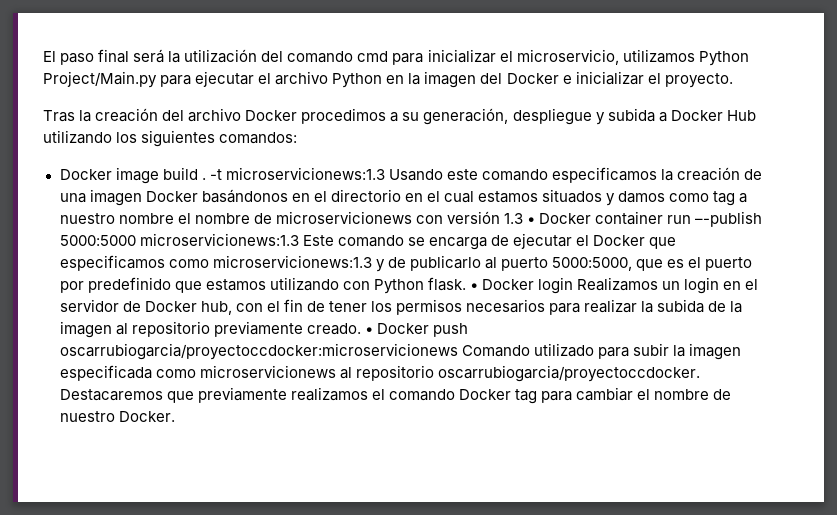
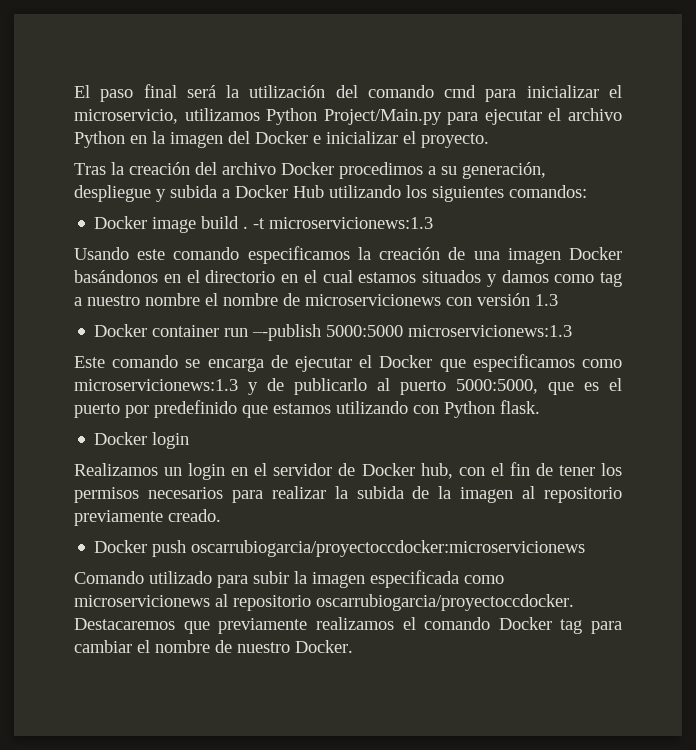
- -t microservicionews:1.3 Usando este comando especificamos la creación de una imagen Docker basándonos en el directorio en el cual estamos situados y damos como tag a nuestro nombre el nombre de microservicionews con versión 1.3 • Docker container run –-publish 5000:5000 microservicionews:1.3 Este comando se encarga de ejecutar el Docker que especificamos como microservicionews:1.3 y de publicarlo al puerto 5000:5000, que es el puerto por predefinido que estamos utilizando con Python flask. • Docker login Realizamos un login en el servidor de Docker hub, con el fin de tener los permisos necesarios para realizar la subida de la imagen al repositorio previamente creado. • Docker push oscarrubiogarcia/proyectoccdocker:microservicionews Comando utilizado para subir la imagen especificada como microservicionews al repositorio oscarrubiogarcia/proyectoccdocker.
+ -t microservicionews:1.3
+ Usando este comando especificamos la creación de una imagen Docker basándonos en el directorio en el cual estamos situados y damos como tag a nuestro nombre el nombre de microservicionews con versión 1.3
+ Docker container run –-publish 5000:5000 microservicionews:1.3
+ Este comando se encarga de ejecutar el Docker que especificamos como microservicionews:1.3 y de publicarlo al puerto 5000:5000, que es el puerto por predefinido que estamos utilizando con Python flask.
+ Docker login
+ Realizamos un login en el servidor de Docker hub, con el fin de tener los permisos necesarios para realizar la subida de la imagen al repositorio previamente creado.
+ Docker push oscarrubiogarcia/proyectoccdocker:microservicionews
+ Comando utilizado para subir la imagen especificada como microservicionews al repositorio oscarrubiogarcia/proyectoccdocker.

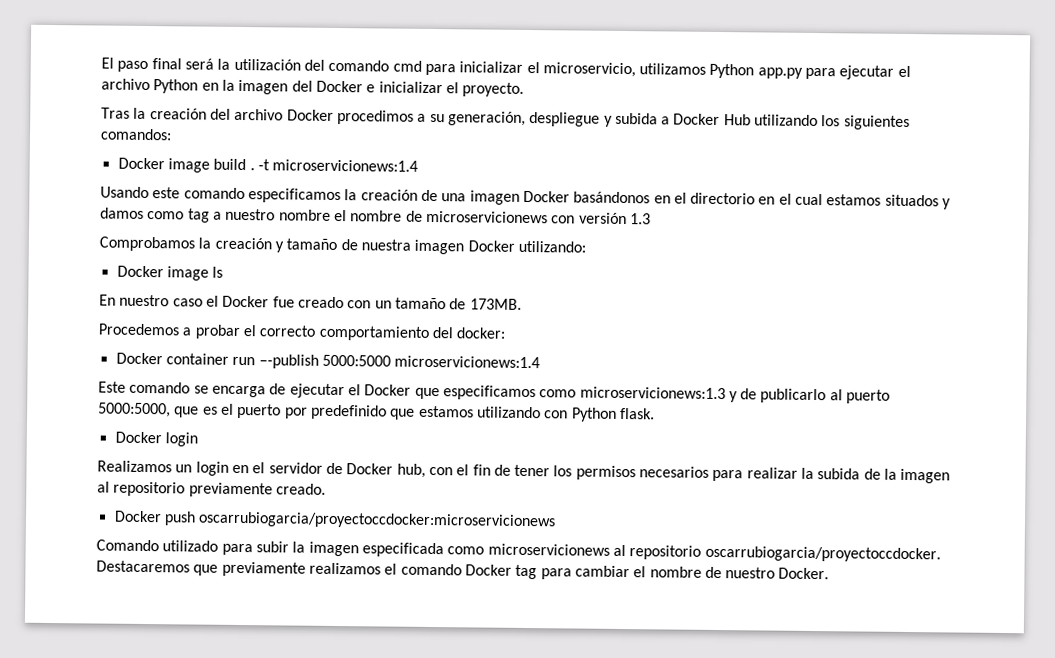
- El paso final será la utilización del comando cmd para inicializar el microservicio, utilizamos Python Project/Main.py para ejecutar el archivo Python en la imagen del Docker e inicializar el proyecto.
+ El paso final será la utilización del comando cmd para inicializar el microservicio, utilizamos Python app.py para ejecutar el archivo Python en la imagen del Docker e inicializar el proyecto.
- -t microservicionews:1.3
+ -t microservicionews:1.4
+ Comprobamos la creación y tamaño de nuestra imagen Docker utilizando:
+ Docker image ls
+ En nuestro caso el Docker fue creado con un tamaño de 173MB.
+ Procedemos a probar el correcto comportamiento del docker:
- Docker container run –-publish 5000:5000 microservicionews:1.3
+ Docker container run –-publish 5000:5000 microservicionews:1.4

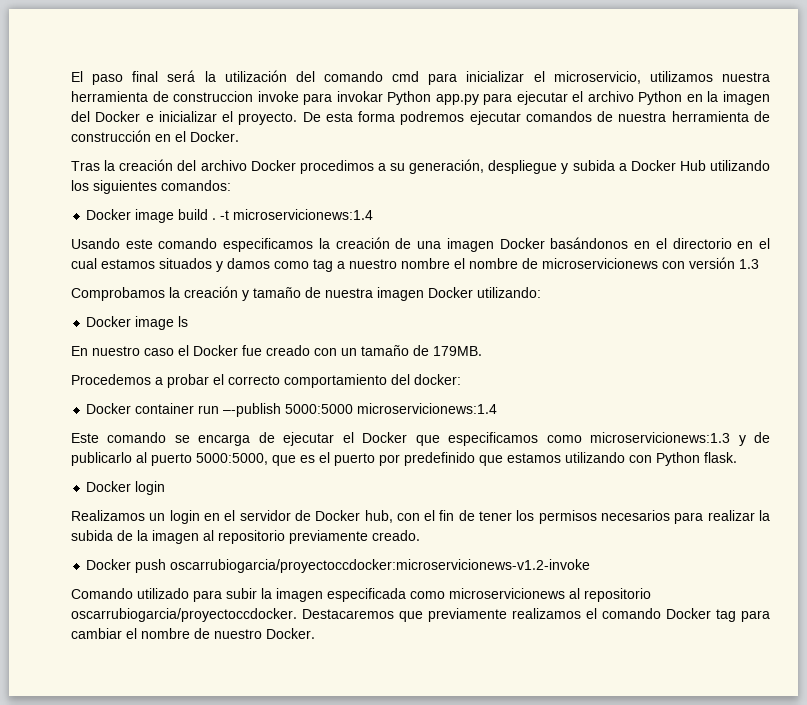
- El paso final será la utilización del comando cmd para inicializar el microservicio, utilizamos Python app.py para ejecutar el archivo Python en la imagen del Docker e inicializar el proyecto.
+ El paso final será la utilización del comando cmd para inicializar el microservicio, utilizamos nuestra herramienta de construccion invoke para invokar Python app.py para ejecutar el archivo Python en la imagen del Docker e inicializar el proyecto. De esta forma podremos ejecutar comandos de nuestra herramienta de construcción en el Docker.
- En nuestro caso el Docker fue creado con un tamaño de 173MB.
+ En nuestro caso el Docker fue creado con un tamaño de 179MB.
- Docker push oscarrubiogarcia/proyectoccdocker:microservicionews
+ Docker push oscarrubiogarcia/proyectoccdocker:microservicionews-v1.2-invoke

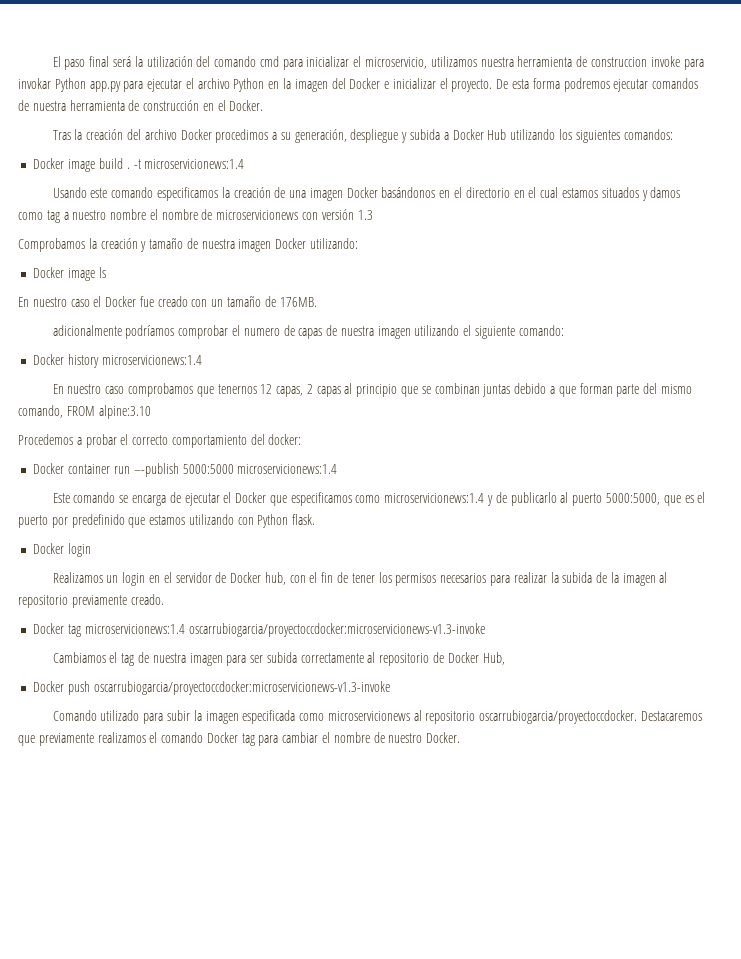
- En nuestro caso el Docker fue creado con un tamaño de 179MB.
+ En nuestro caso el Docker fue creado con un tamaño de 176MB.
+ adicionalmente podríamos comprobar el numero de capas de nuestra imagen utilizando el siguiente comando:
+ Docker history microservicionews:1.4
+ En nuestro caso comprobamos que tenernos 12 capas, 2 capas al principio que se combinan juntas debido a que forman parte del mismo comando, FROM alpine:3.10
- Este comando se encarga de ejecutar el Docker que especificamos como microservicionews:1.3 y de publicarlo al puerto 5000:5000, que es el puerto por predefinido que estamos utilizando con Python flask.
+ Este comando se encarga de ejecutar el Docker que especificamos como microservicionews:1.4 y de publicarlo al puerto 5000:5000, que es el puerto por predefinido que estamos utilizando con Python flask.
+ Docker tag microservicionews:1.4 oscarrubiogarcia/proyectoccdocker:microservicionews-v1.3-invoke
+ Cambiamos el tag de nuestra imagen para ser subida correctamente al repositorio de Docker Hub,
- Docker push oscarrubiogarcia/proyectoccdocker:microservicionews-v1.2-invoke
+ Docker push oscarrubiogarcia/proyectoccdocker:microservicionews-v1.3-invoke

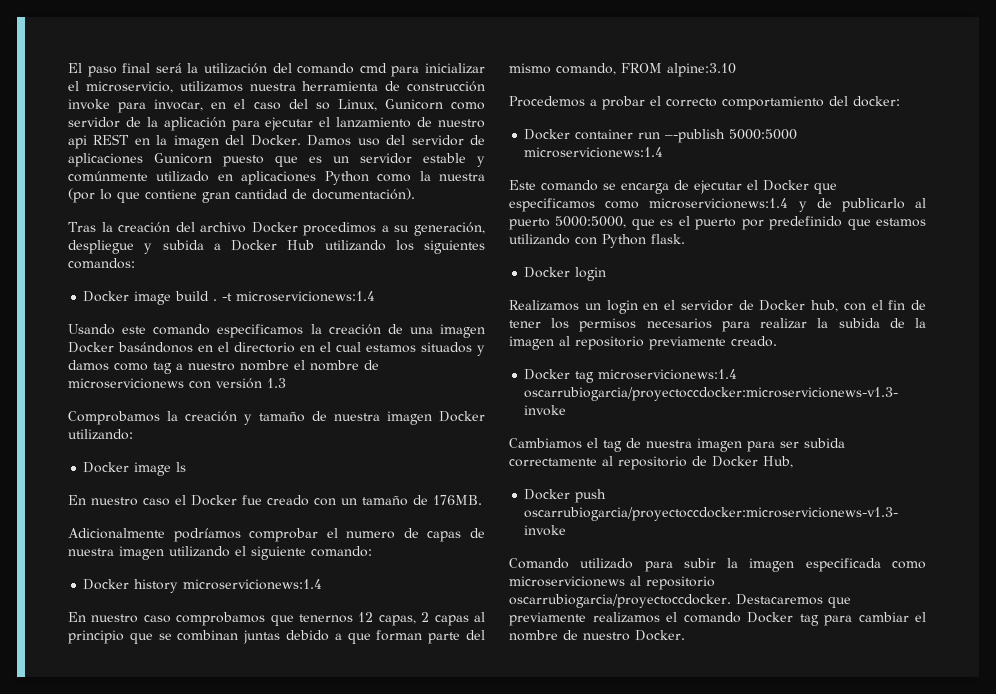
- El paso final será la utilización del comando cmd para inicializar el microservicio, utilizamos nuestra herramienta de construccion invoke para invokar Python app.py para ejecutar el archivo Python en la imagen del Docker e inicializar el proyecto. De esta forma podremos ejecutar comandos de nuestra herramienta de construcción en el Docker.
+ El paso final será la utilización del comando cmd para inicializar el microservicio, utilizamos nuestra herramienta de construcción invoke para invocar, en el caso del so Linux, Gunicorn como servidor de la aplicación para ejecutar el lanzamiento de nuestro api REST en la imagen del Docker. Damos uso del servidor de aplicaciones Gunicorn puesto que es un servidor estable y comúnmente utilizado en aplicaciones Python como la nuestra (por lo que contiene gran cantidad de documentación).
- adicionalmente podríamos comprobar el numero de capas de nuestra imagen utilizando el siguiente comando:
+ Adicionalmente podríamos comprobar el numero de capas de nuestra imagen utilizando el siguiente comando:

